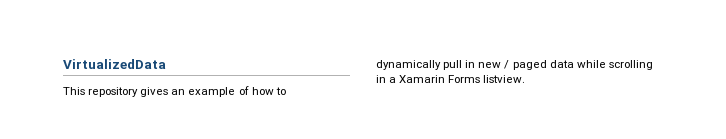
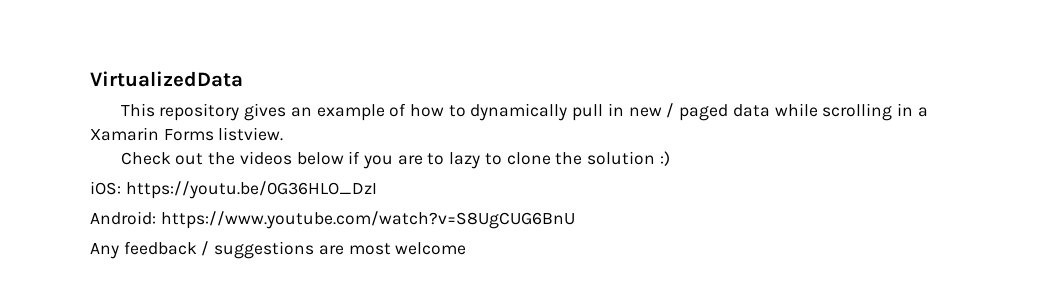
+ Check out the videos below if you are to lazy to clone the solution :)
+ iOS: https://youtu.be/0G36HLO_DzI
+ Android: https://www.youtube.com/watch?v=S8UgCUG6BnU
+ Any feedback / suggestions are most welcome

